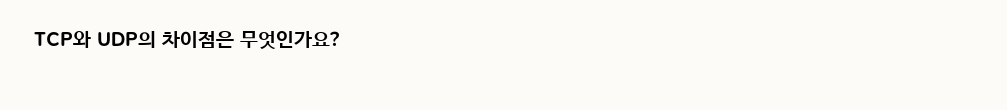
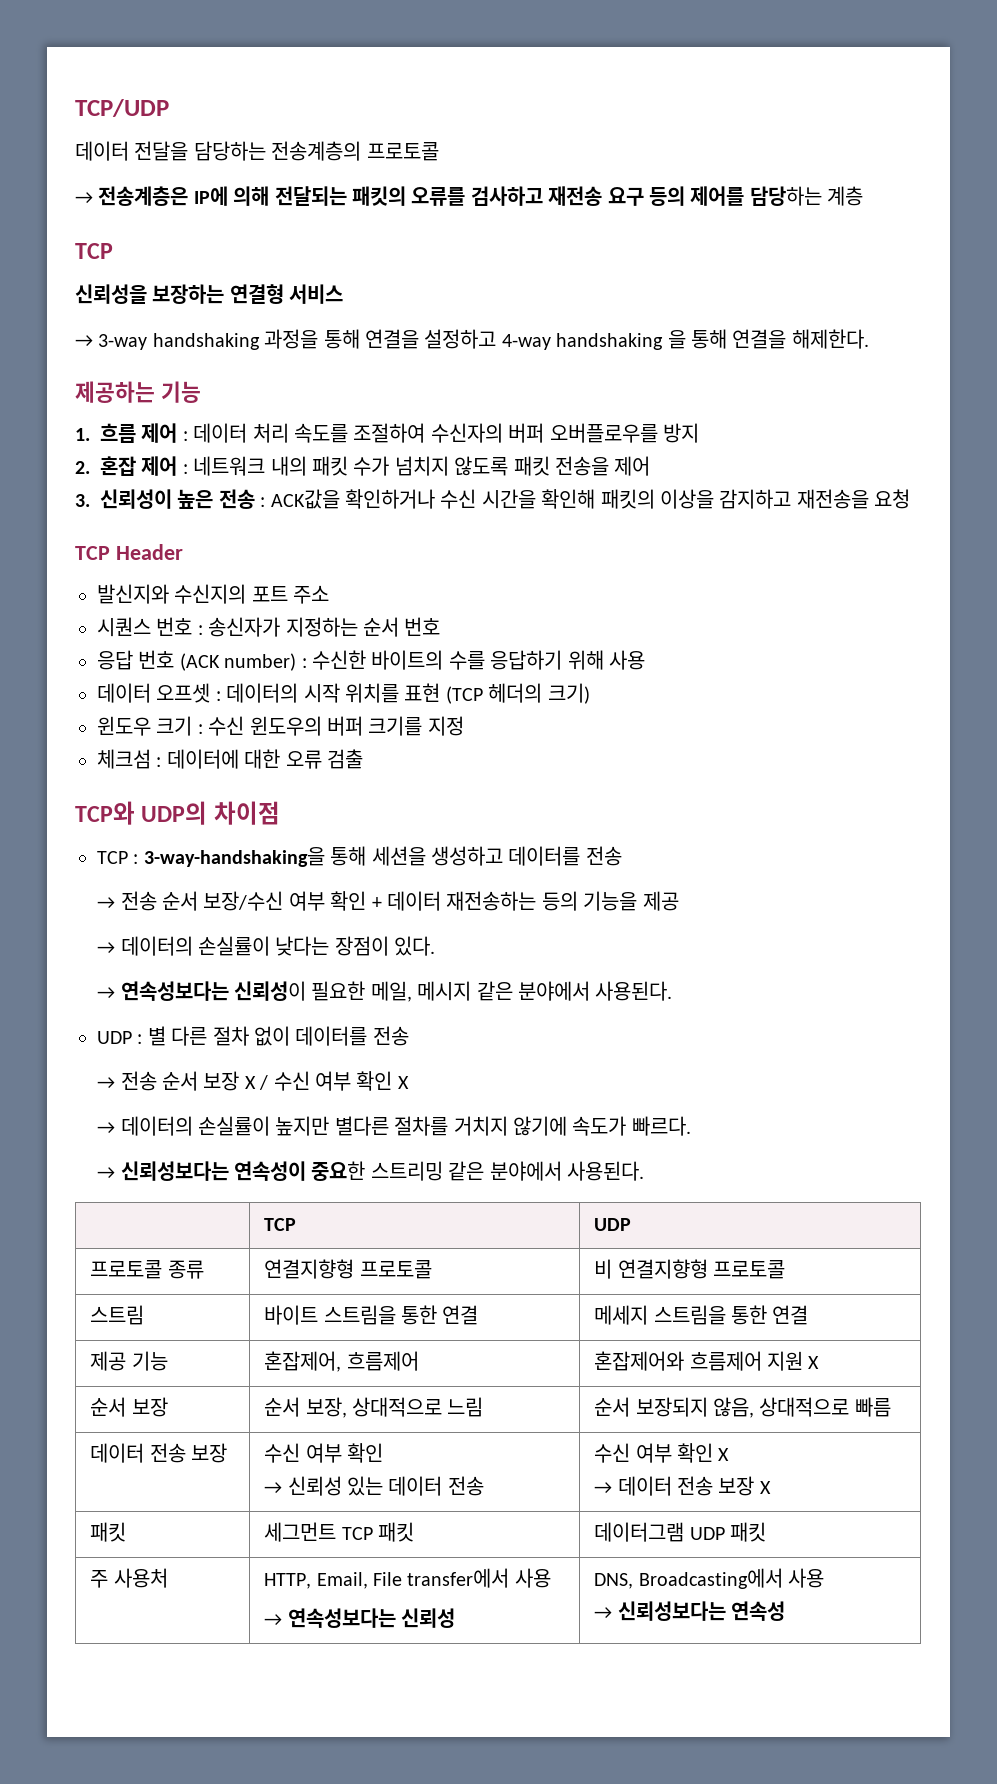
- TCP와 UDP의 차이점은 무엇인가요?
+ TCP/UDP
+ 데이터 전달을 담당하는 전송계층의 프로토콜
+ → 전송계층은 IP에 의해 전달되는 패킷의 오류를 검사하고 재전송 요구 등의 제어를 담당하는 계층
+ TCP
+ 신뢰성을 보장하는 연결형 서비스
+ → 3-way handshaking 과정을 통해 연결을 설정하고 4-way handshaking 을 통해 연결을 해제한다.
+ 제공하는 기능
+ 1. 흐름 제어 : 데이터 처리 속도를 조절하여 수신자의 버퍼 오버플로우를 방지
+ 2. 혼잡 제어 : 네트워크 내의 패킷 수가 넘치지 않도록 패킷 전송을 제어
+ 3. 신뢰성이 높은 전송 : ACK값을 확인하거나 수신 시간을 확인해 패킷의 이상을 감지하고 재전송을 요청
+ TCP Header
+ 발신지와 수신지의 포트 주소
+ 시퀀스 번호 : 송신자가 지정하는 순서 번호
+ 응답 번호 (ACK number) : 수신한 바이트의 수를 응답하기 위해 사용
+ 데이터 오프셋 : 데이터의 시작 위치를 표현 (TCP 헤더의 크기)
+ 윈도우 크기 : 수신 윈도우의 버퍼 크기를 지정
+ 체크섬 : 데이터에 대한 오류 검출
+ TCP와 UDP의 차이점
+ TCP : 3-way-handshaking을 통해 세션을 생성하고 데이터를 전송
+ → 전송 순서 보장/수신 여부 확인 + 데이터 재전송하는 등의 기능을 제공
+ → 데이터의 손실률이 낮다는 장점이 있다.
+ → 연속성보다는 신뢰성이 필요한 메일, 메시지 같은 분야에서 사용된다.
+ UDP : 별 다른 절차 없이 데이터를 전송
+ → 전송 순서 보장 X / 수신 여부 확인 X
+ → 데이터의 손실률이 높지만 별다른 절차를 거치지 않기에 속도가 빠르다.
+ → 신뢰성보다는 연속성이 중요한 스트리밍 같은 분야에서 사용된다.
+ | TCP | UDP
+ 프로토콜 종류 | 연결지향형 프로토콜 | 비 연결지향형 프로토콜
+ 스트림 | 바이트 스트림을 통한 연결 | 메세지 스트림을 통한 연결
+ 제공 기능 | 혼잡제어, 흐름제어 | 혼잡제어와 흐름제어 지원 X
+ 순서 보장 | 순서 보장, 상대적으로 느림 | 순서 보장되지 않음, 상대적으로 빠름
+ 데이터 전송 보장 | 수신 여부 확인
+ → 신뢰성 있는 데이터 전송 | 수신 여부 확인 X
+ → 데이터 전송 보장 X
+ 패킷 | 세그먼트 TCP 패킷 | 데이터그램 UDP 패킷
+ 주 사용처 | HTTP, Email, File transfer에서 사용
+ → 연속성보다는 신뢰성 | DNS, Broadcasting에서 사용
+ → 신뢰성보다는 연속성

